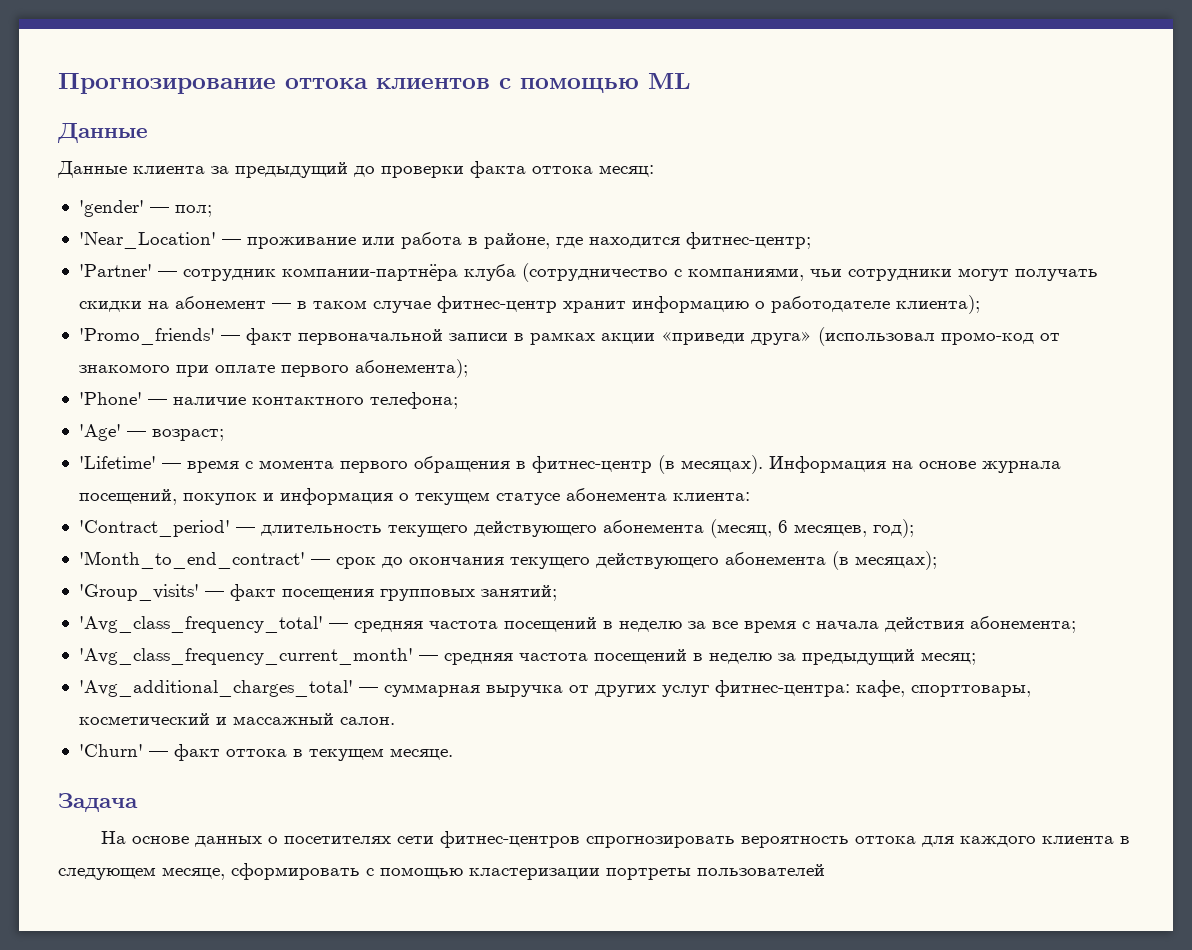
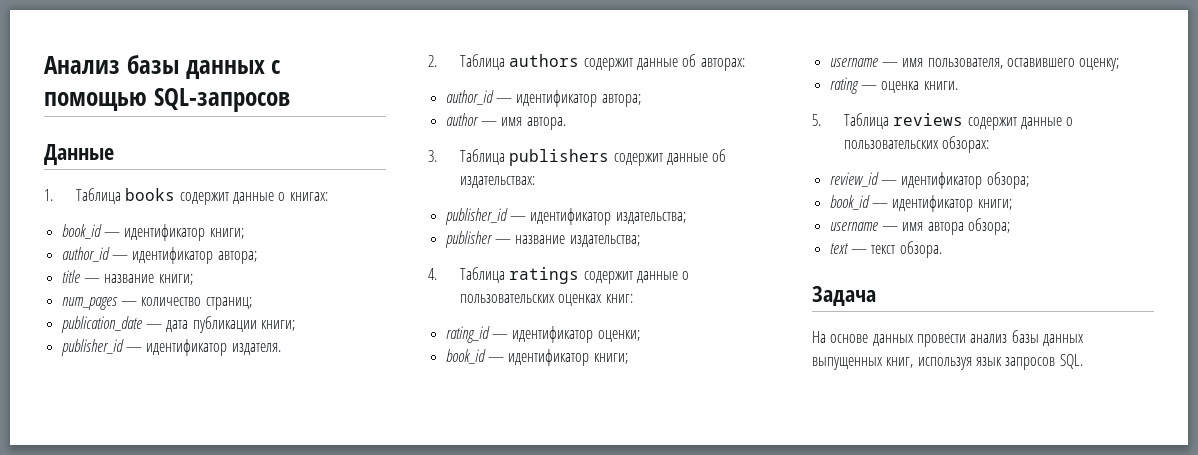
- Прогнозирование оттока клиентов с помощью ML
+ Анализ базы данных с помощью SQL-запросов
- Данные клиента за предыдущий до проверки факта оттока месяц:
- 'gender' — пол;
- 'Near_Location' — проживание или работа в районе, где находится фитнес-центр;
- 'Partner' — сотрудник компании-партнёра клуба (сотрудничество с компаниями, чьи сотрудники могут получать скидки на абонемент — в таком случае фитнес-центр хранит информацию о работодателе клиента);
- 'Promo_friends' — факт первоначальной записи в рамках акции «приведи друга» (использовал промо-код от знакомого при оплате первого абонемента);
- 'Phone' — наличие контактного телефона;
- 'Age' — возраст;
- 'Lifetime' — время с момента первого обращения в фитнес-центр (в месяцах). Информация на основе журнала посещений, покупок и информация о текущем статусе абонемента клиента:
- 'Contract_period' — длительность текущего действующего абонемента (месяц, 6 месяцев, год);
- 'Month_to_end_contract' — срок до окончания текущего действующего абонемента (в месяцах);
- 'Group_visits' — факт посещения групповых занятий;
- 'Avg_class_frequency_total' — средняя частота посещений в неделю за все время с начала действия абонемента;
- 'Avg_class_frequency_current_month' — средняя частота посещений в неделю за предыдущий месяц;
- 'Avg_additional_charges_total' — суммарная выручка от других услуг фитнес-центра: кафе, спорттовары, косметический и массажный салон.
- 'Churn' — факт оттока в текущем месяце.
+ 1. Таблица books содержит данные о книгах:
+ book_id — идентификатор книги;
+ author_id — идентификатор автора;
+ title — название книги;
+ num_pages — количество страниц;
+ publication_date — дата публикации книги;
+ publisher_id — идентификатор издателя.
+ 2. Таблица authors содержит данные об авторах:
+ author_id — идентификатор автора;
+ author — имя автора.
+ 3. Таблица publishers содержит данные об издательствах:
+ publisher_id — идентификатор издательства;
+ publisher — название издательства;
+ 4. Таблица ratings содержит данные о пользовательских оценках книг:
+ rating_id — идентификатор оценки;
+ book_id — идентификатор книги;
+ username — имя пользователя, оставившего оценку;
+ rating — оценка книги.
+ 5. Таблица reviews содержит данные о пользовательских обзорах:
+ review_id — идентификатор обзора;
+ book_id — идентификатор книги;
+ username — имя автора обзора;
+ text — текст обзора.
  Задача
- На основе данных о посетителях сети фитнес-центров спрогнозировать вероятность оттока для каждого клиента в следующем месяце, сформировать с помощью кластеризации портреты пользователей
+ На основе данных провести анализ базы данных выпущенных книг, используя язык запросов SQL.

